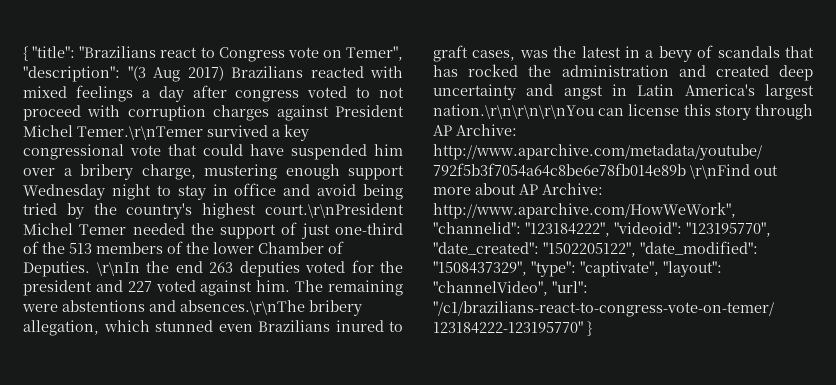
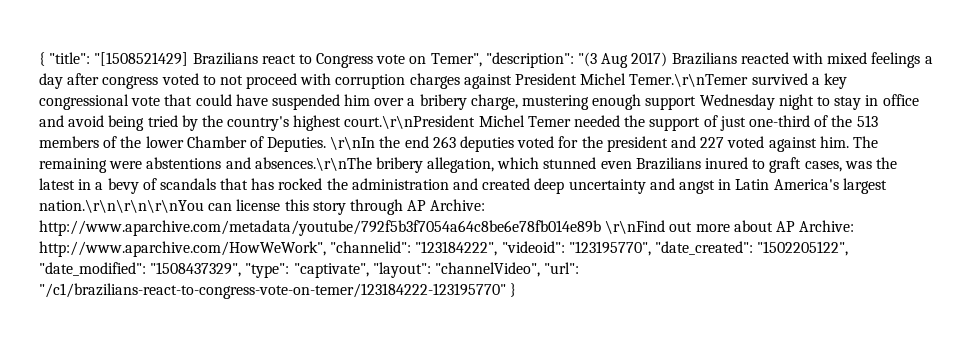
- "Brazilians react to Congress vote on Temer", "description":
+ "[1508521429] Brazilians react to Congress vote on Temer", "description":

